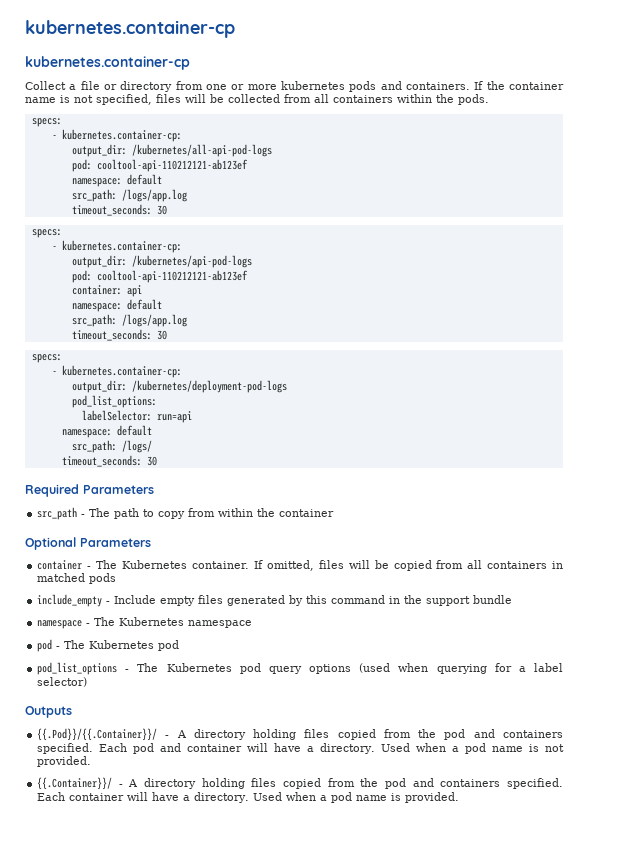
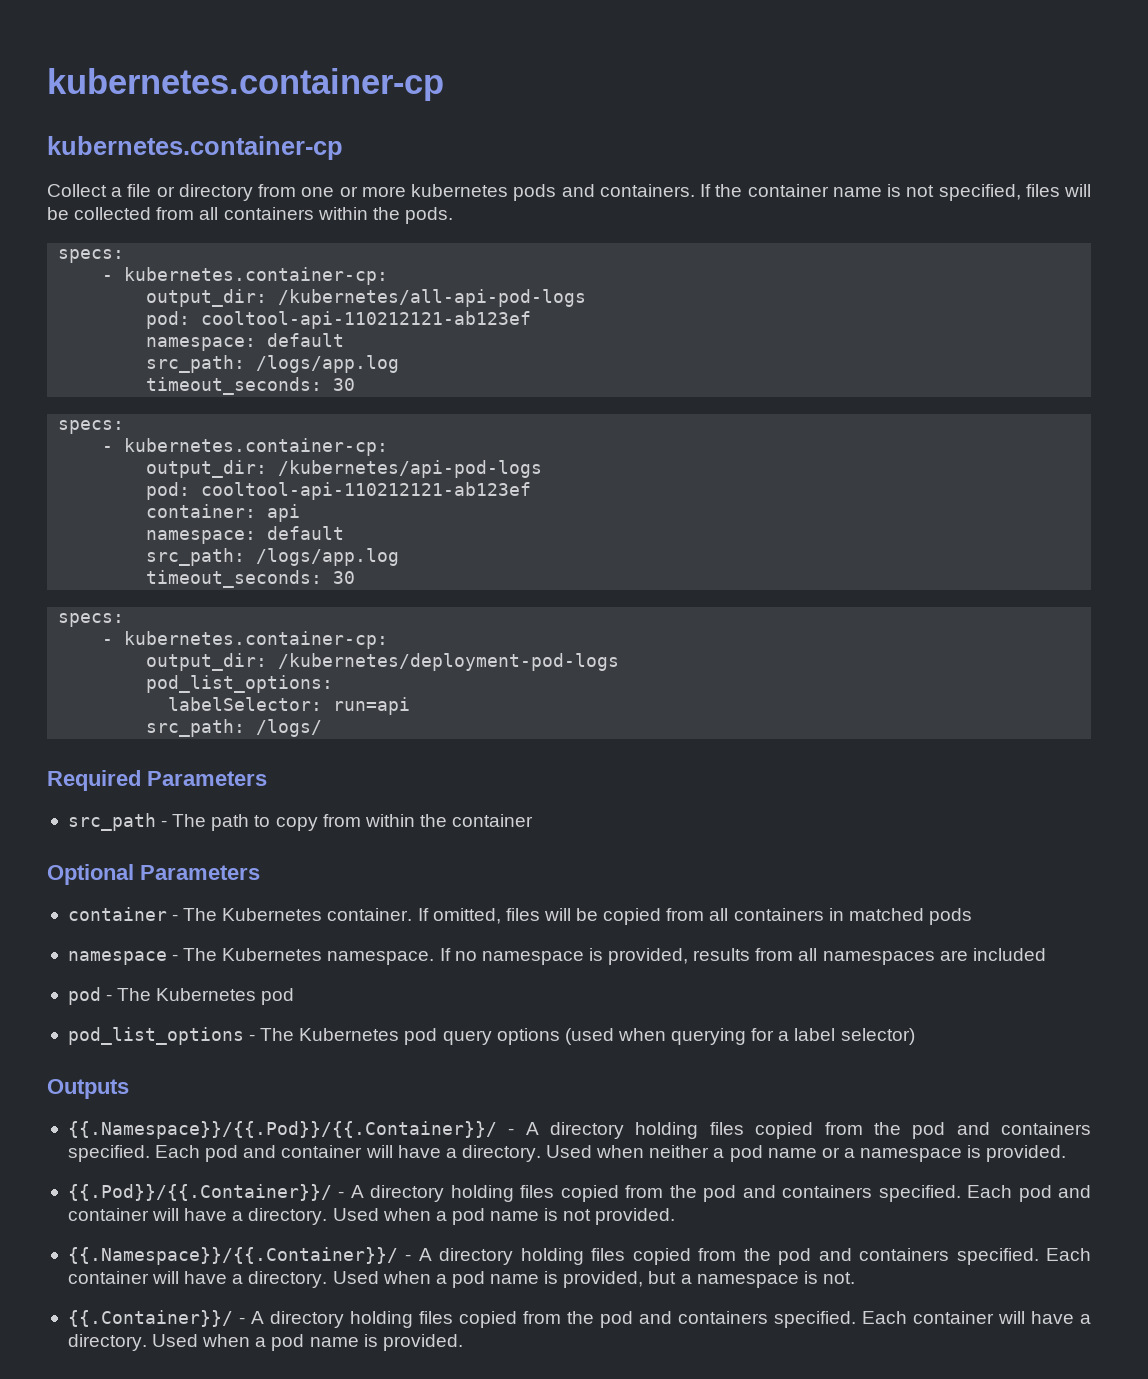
  labelSelector: run=api
- namespace: default
  src_path: /logs/
- timeout_seconds: 30
- include_empty - Include empty files generated by this command in the support bundle
- namespace - The Kubernetes namespace
+ namespace - The Kubernetes namespace. If no namespace is provided, results from all namespaces are included
+ {{.Namespace}}/{{.Pod}}/{{.Container}}/ - A directory holding files copied from the pod and containers specified. Each pod and container will have a directory. Used when neither a pod name or a namespace is provided.
+ {{.Namespace}}/{{.Container}}/ - A directory holding files copied from the pod and containers specified. Each container will have a directory. Used when a pod name is provided, but a namespace is not.

